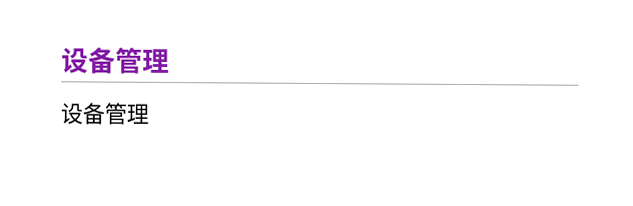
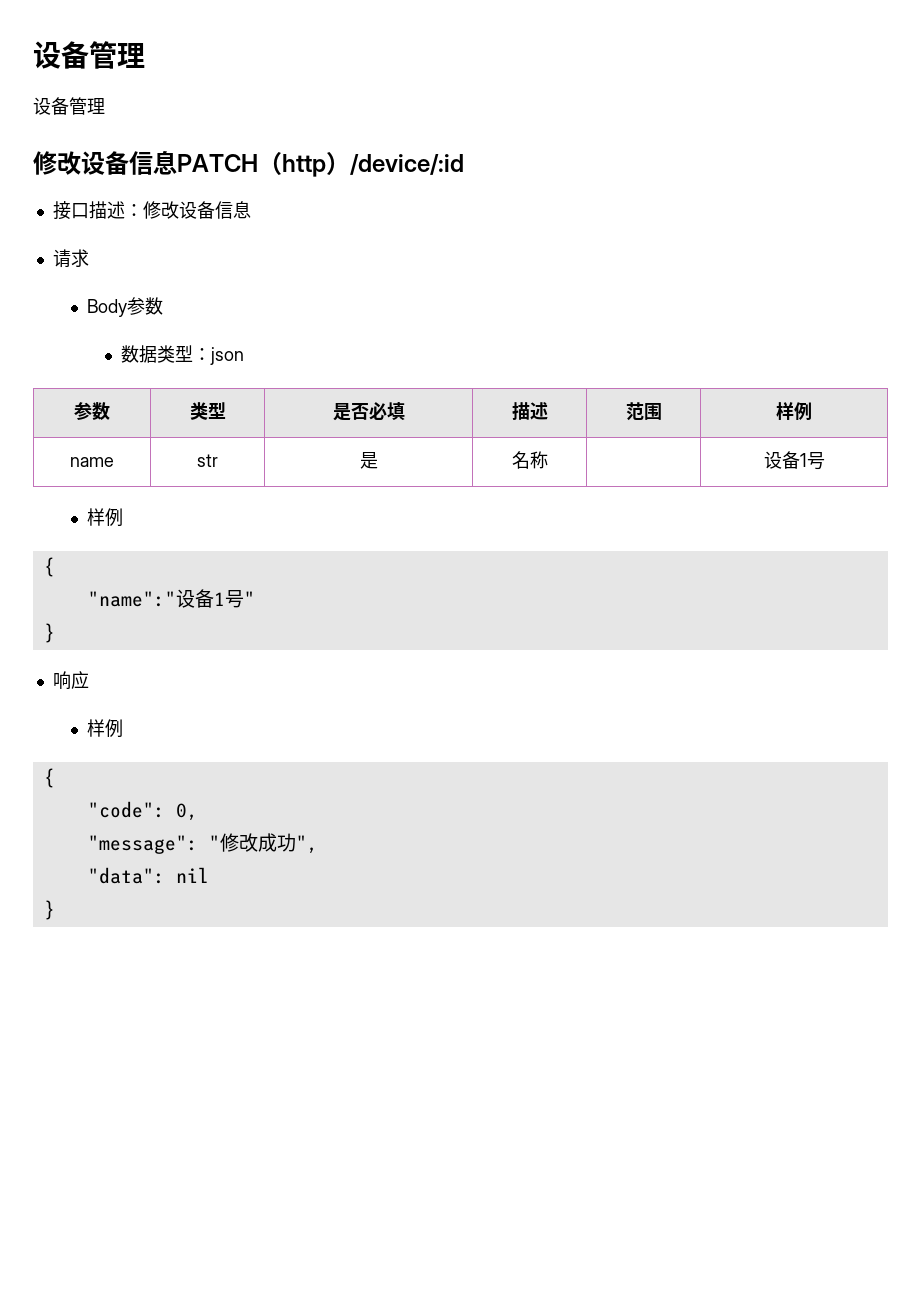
+ 修改设备信息PATCH（http）/device/:id
+ 接口描述：修改设备信息
+ 请求
+ Body参数
+ 数据类型：json
+ 参数 | 类型 | 是否必填 | 描述 | 范围 | 样例
+ name | str | 是 | 名称 | | 设备1号
+ 样例
+ {
+ "name":"设备1号"
+ }
+ 响应
+ 样例
+ {
+ "code": 0,
+ "message": "修改成功",
+ "data": nil
+ }

